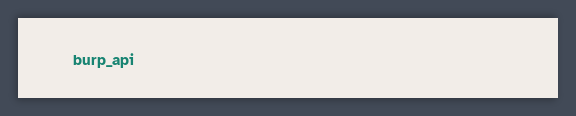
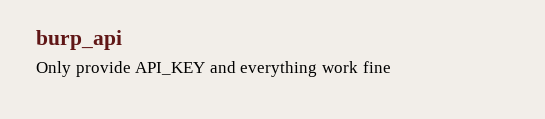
+ Only provide API_KEY and everything work fine

